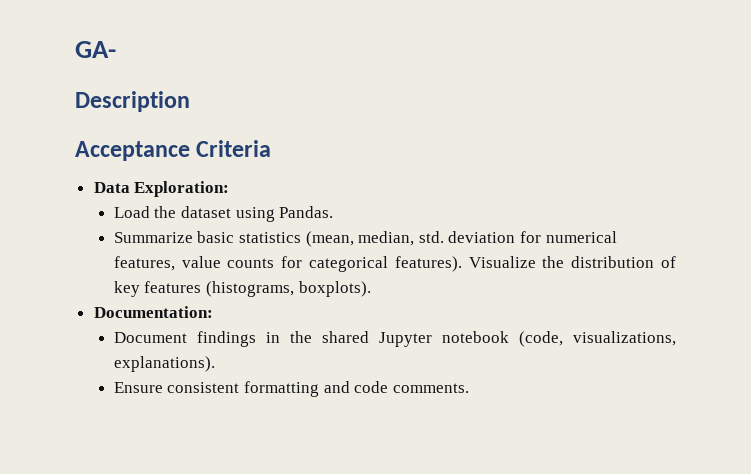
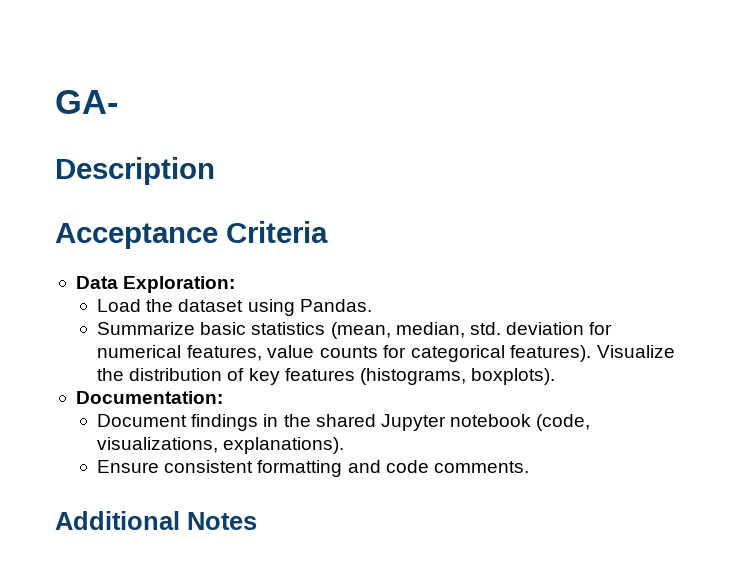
+ Additional Notes

